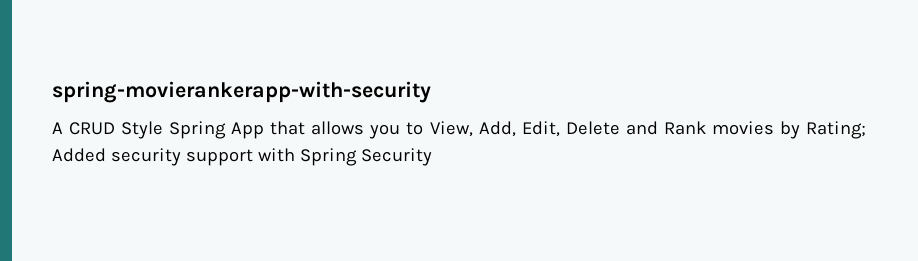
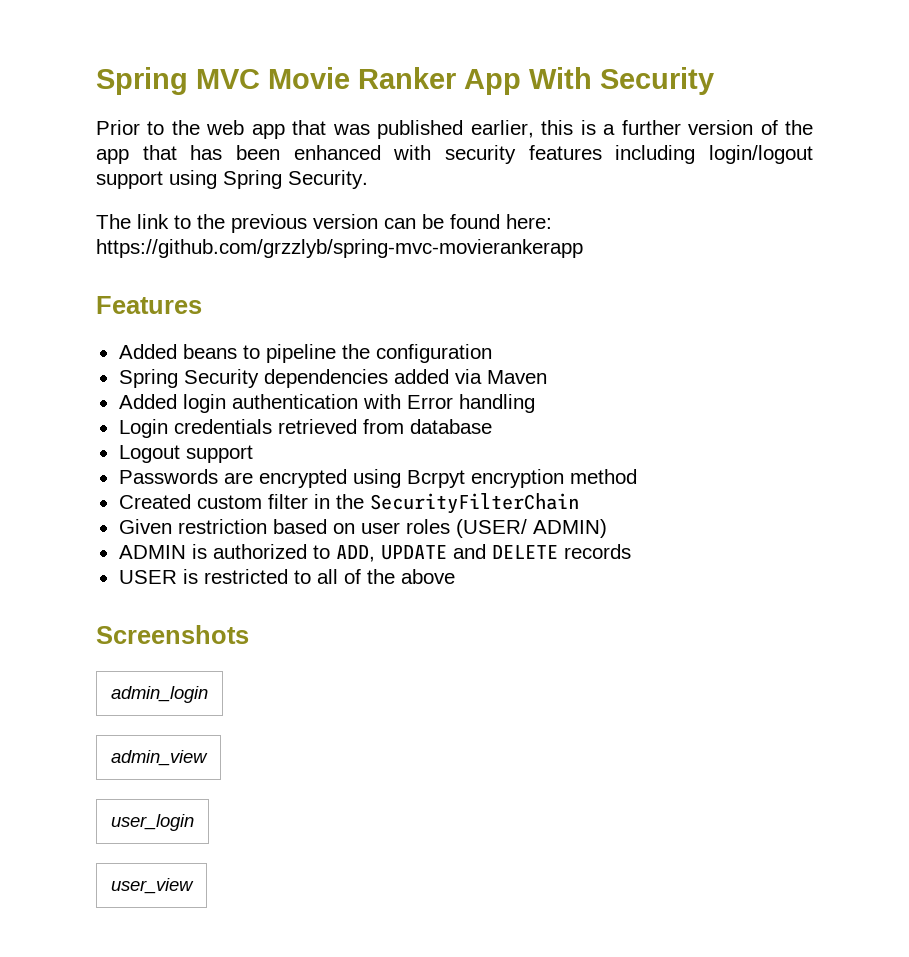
- spring-movierankerapp-with-security
- A CRUD Style Spring App that allows you to View, Add, Edit, Delete and Rank movies by Rating; Added security support with Spring Security
+ Spring MVC Movie Ranker App With Security
+ Prior to the web app that was published earlier, this is a further version of the app that has been enhanced with security features including login/logout support using Spring Security.
+ The link to the previous version can be found here: https://github.com/grzzlyb/spring-mvc-movierankerapp
+ Features
+ Added beans to pipeline the configuration
+ Spring Security dependencies added via Maven
+ Added login authentication with Error handling
+ Login credentials retrieved from database
+ Logout support
+ Passwords are encrypted using Bcrpyt encryption method
+ Created custom filter in the SecurityFilterChain
+ Given restriction based on user roles (USER/ ADMIN)
+ ADMIN is authorized to ADD, UPDATE and DELETE records
+ USER is restricted to all of the above
+ Screenshots
+ admin_login
+ admin_view
+ user_login
+ user_view

